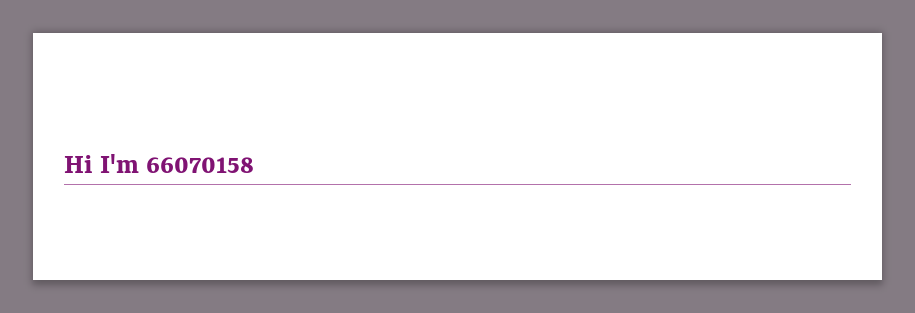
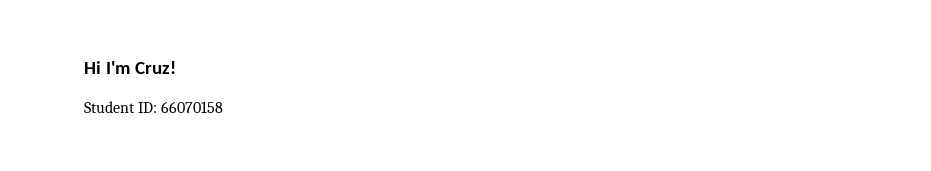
- Hi I'm 66070158
+ Hi I'm Cruz!
+ Student ID: 66070158

